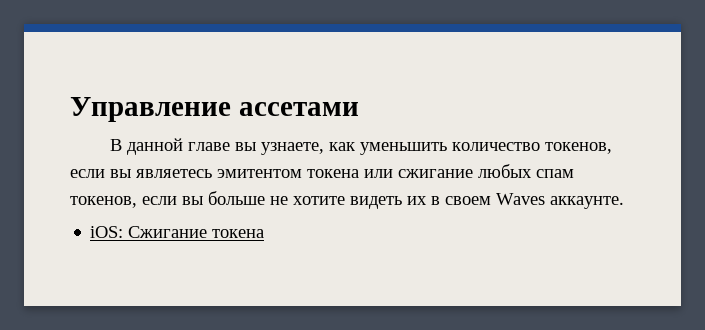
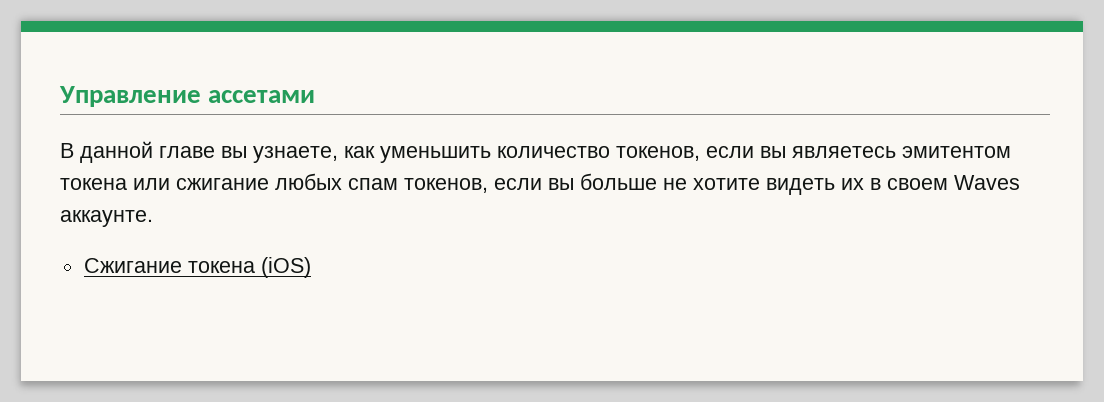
- iOS: Сжигание токена
+ Сжигание токена (iOS)

